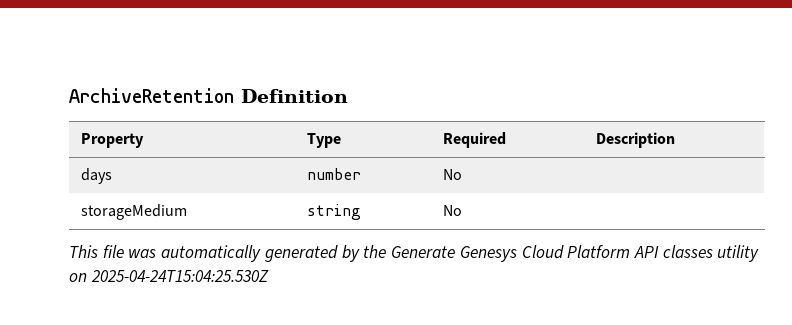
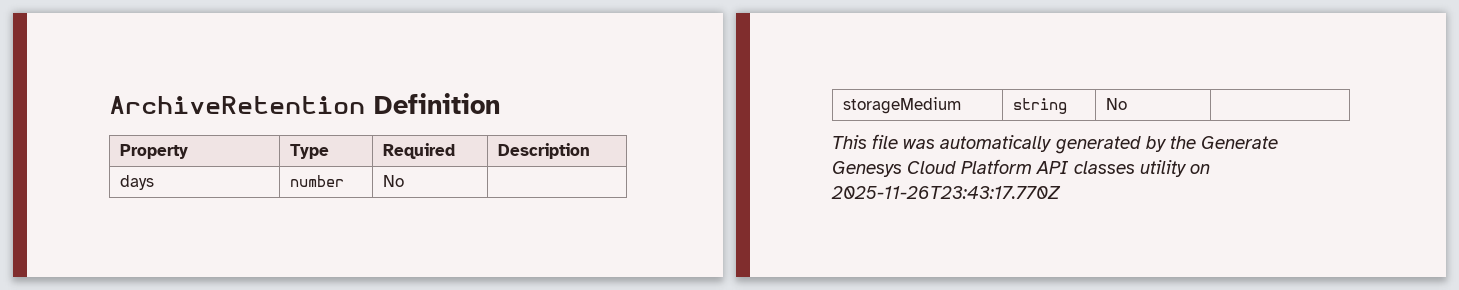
- This file was automatically generated by the Generate Genesys Cloud Platform API classes utility on 2025-04-24T15:04:25.530Z
+ This file was automatically generated by the Generate Genesys Cloud Platform API classes utility on 2025-11-26T23:43:17.770Z

